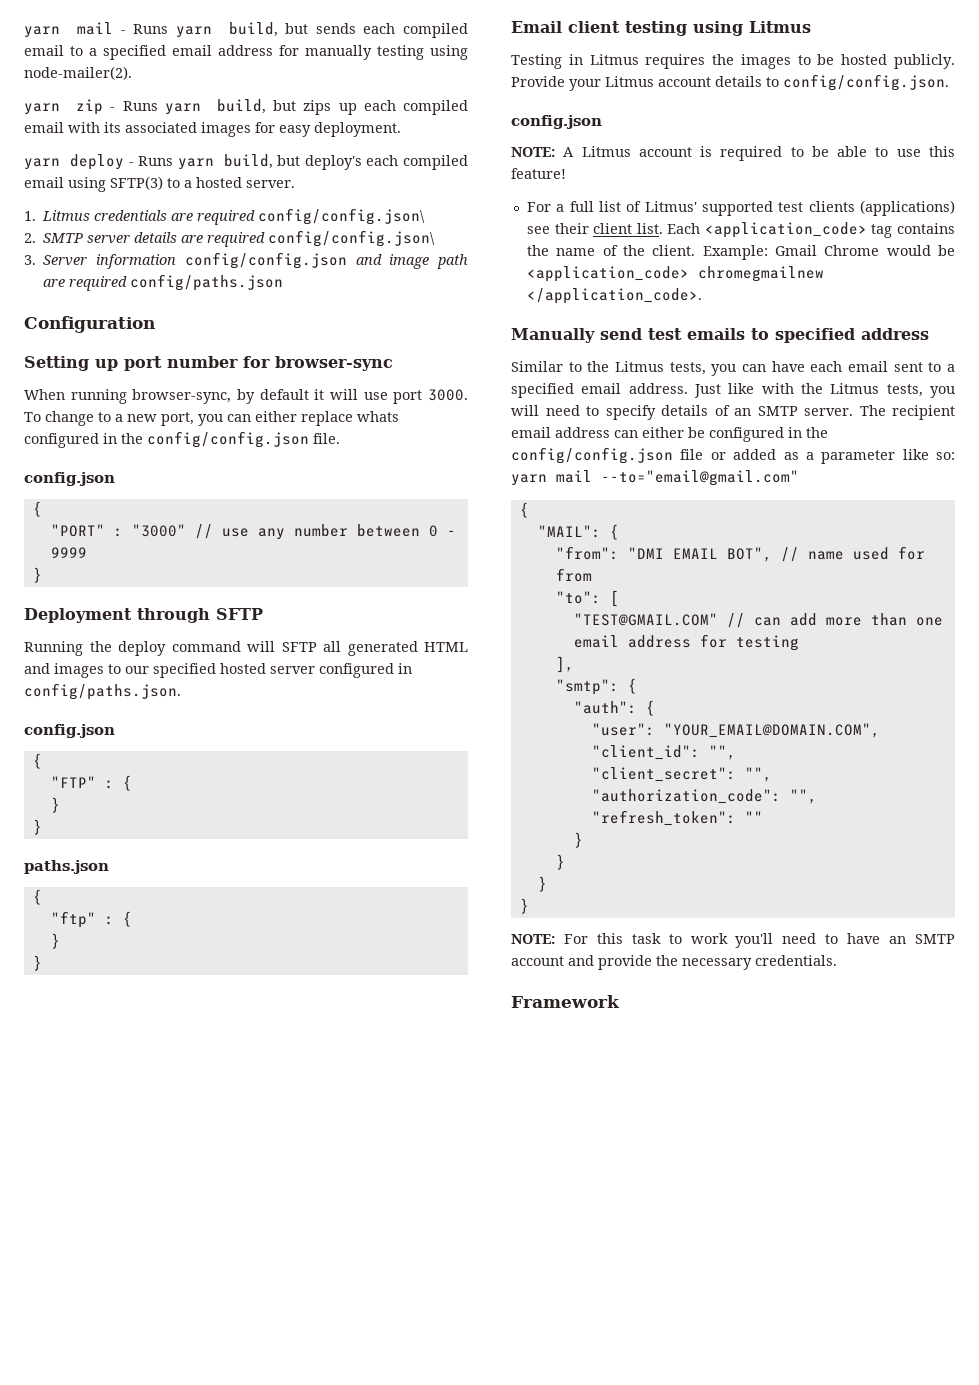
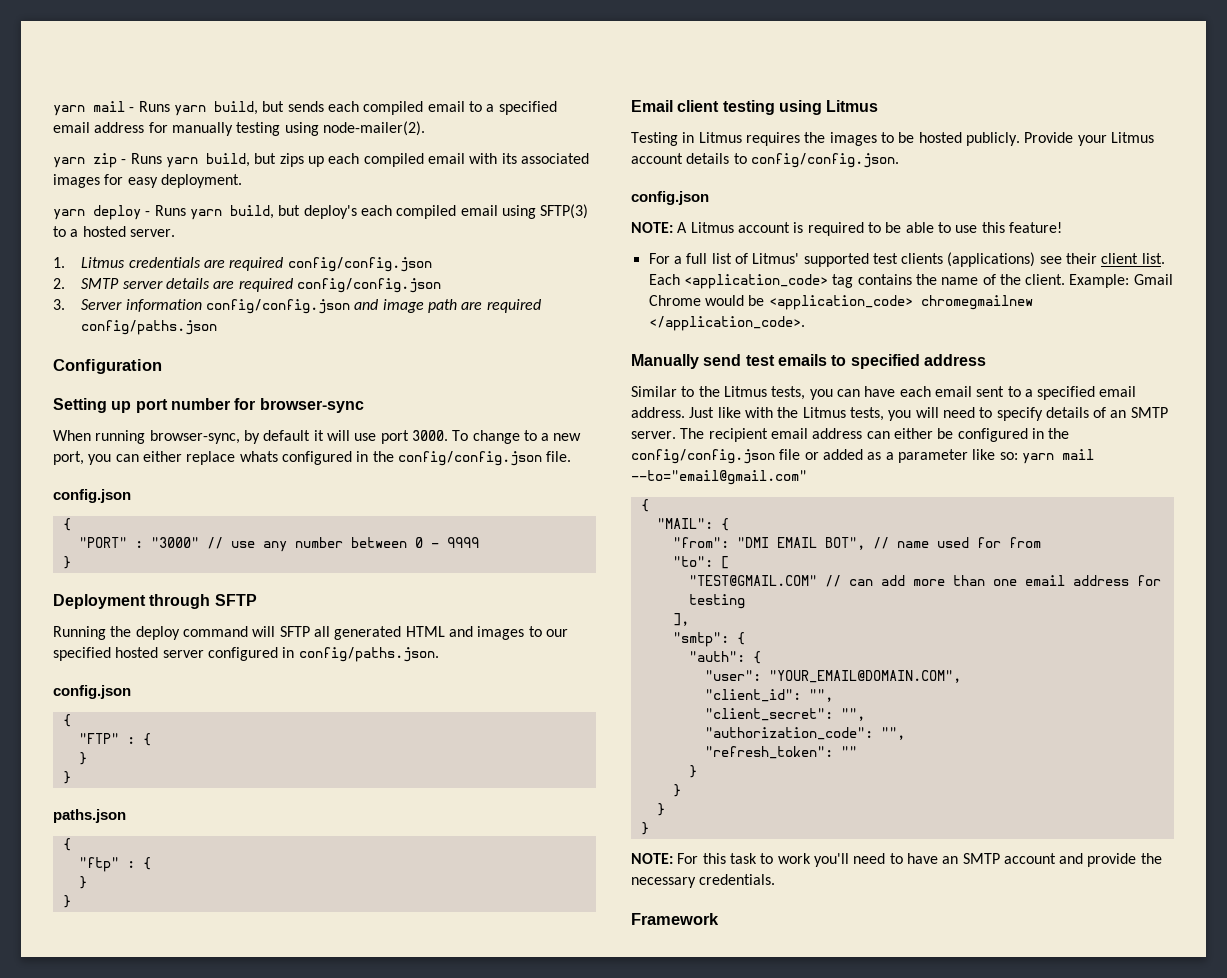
- 1. Litmus credentials are required config/config.json\
+ 1. Litmus credentials are required config/config.json
- 2. SMTP server details are required config/config.json\
+ 2. SMTP server details are required config/config.json

